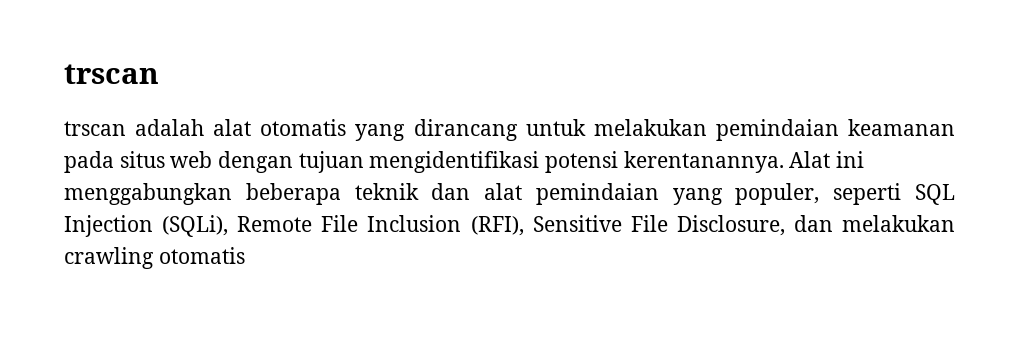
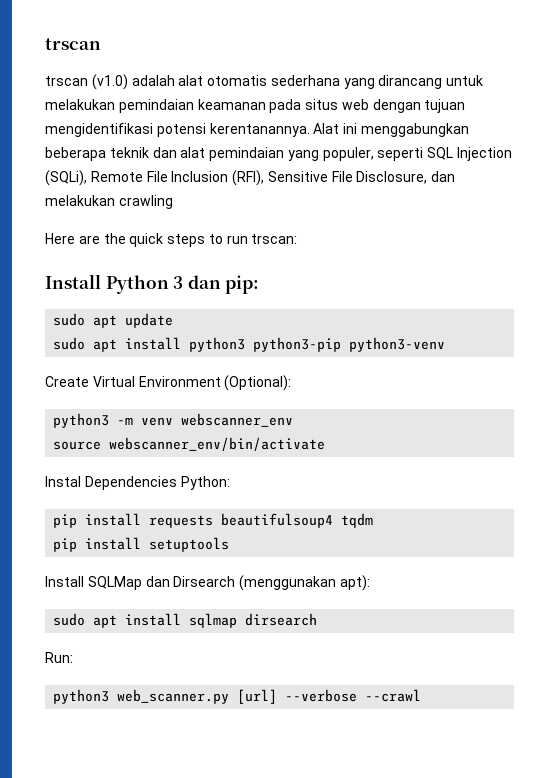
- trscan adalah alat otomatis yang dirancang untuk melakukan pemindaian keamanan pada situs web dengan tujuan mengidentifikasi potensi kerentanannya.
+ trscan (v1.0) adalah alat otomatis sederhana yang dirancang untuk melakukan pemindaian keamanan pada situs web dengan tujuan mengidentifikasi potensi kerentanannya.
- Alat ini menggabungkan beberapa teknik dan alat pemindaian yang populer, seperti SQL Injection (SQLi), Remote File Inclusion (RFI), Sensitive File Disclosure, dan melakukan crawling otomatis
+ Alat ini menggabungkan beberapa teknik dan alat pemindaian yang populer, seperti SQL Injection (SQLi), Remote File Inclusion (RFI), Sensitive File Disclosure, dan melakukan crawling
+ Here are the quick steps to run trscan:
+ Install Python 3 dan pip:
+ sudo apt update
+ sudo apt install python3 python3-pip python3-venv
+ Create Virtual Environment (Optional):
+ python3 -m venv webscanner_env
+ source webscanner_env/bin/activate
+ Instal Dependencies Python:
+ pip install requests beautifulsoup4 tqdm
+ pip install setuptools
+ Install SQLMap dan Dirsearch (menggunakan apt):
+ sudo apt install sqlmap dirsearch
+ Run:
+ python3 web_scanner.py [url] --verbose --crawl

